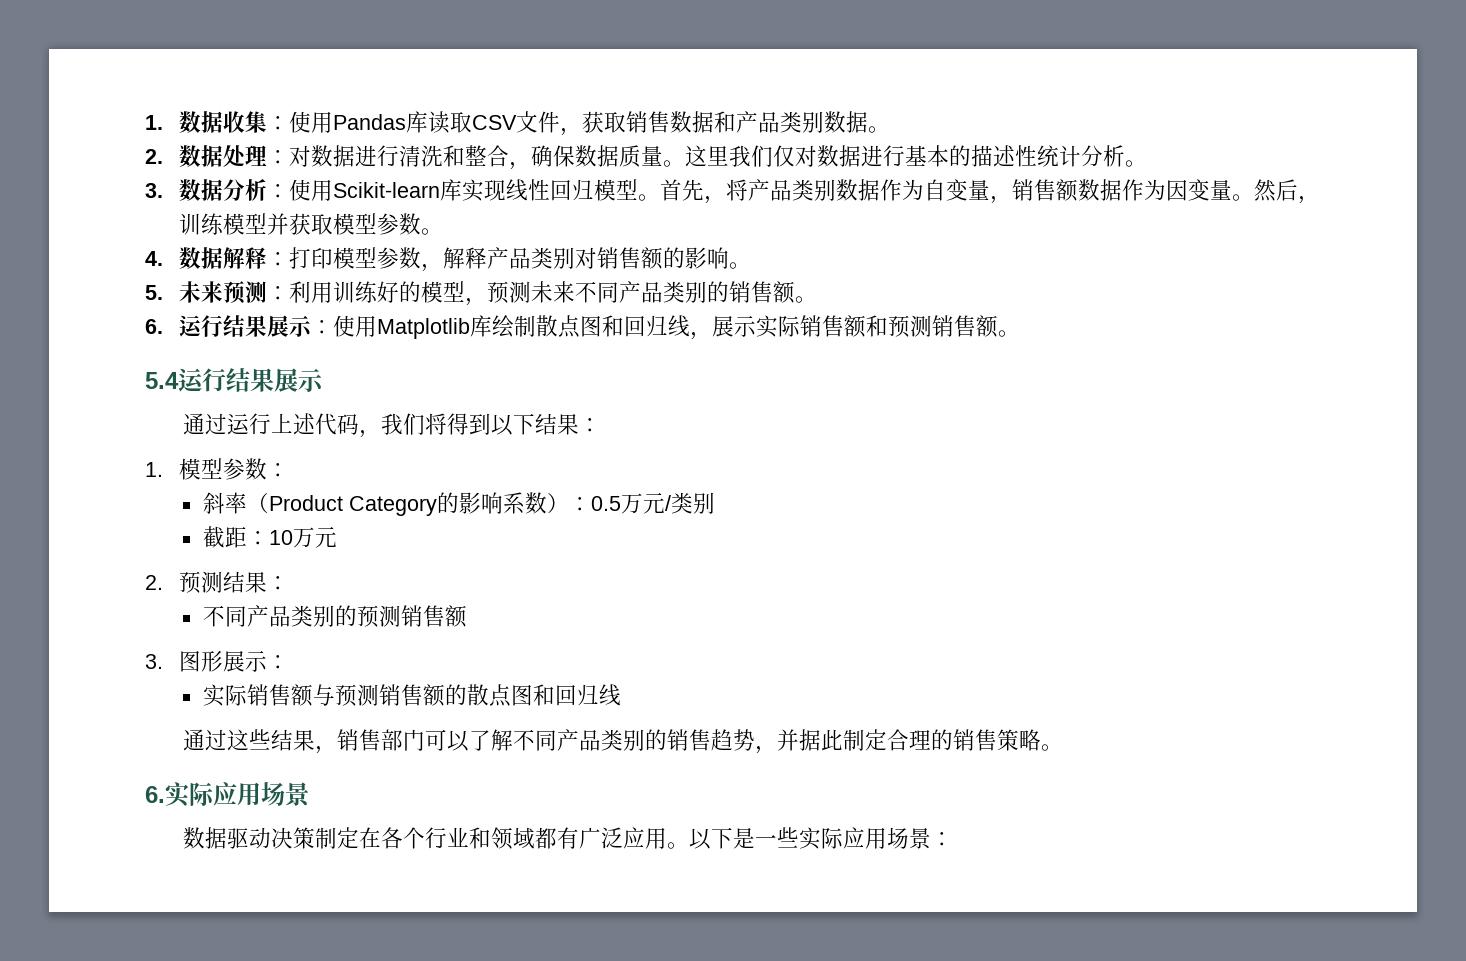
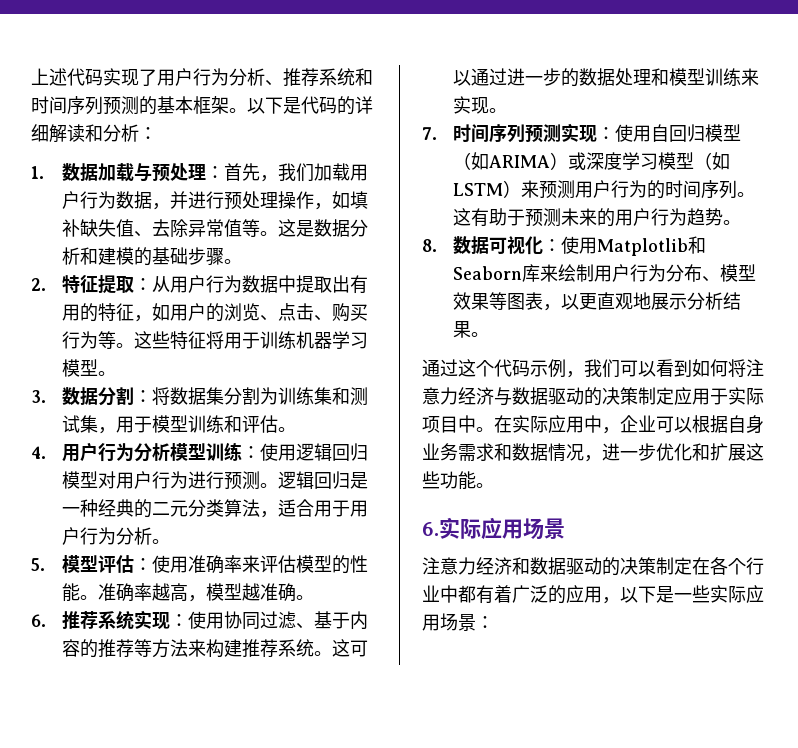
- 1.数据收集：使用Pandas库读取CSV文件，获取销售数据和产品类别数据。
- 2.数据处理：对数据进行清洗和整合，确保数据质量。这里我们仅对数据进行基本的描述性统计分析。
- 3.数据分析：使用Scikit-learn库实现线性回归模型。首先，将产品类别数据作为自变量，销售额数据作为因变量。然后，训练模型并获取模型参数。
- 4.数据解释：打印模型参数，解释产品类别对销售额的影响。
- 5.未来预测：利用训练好的模型，预测未来不同产品类别的销售额。
- 6.运行结果展示：使用Matplotlib库绘制散点图和回归线，展示实际销售额和预测销售额。
- 5.4运行结果展示
- 通过运行上述代码，我们将得到以下结果：
- 1.模型参数：
- 斜率（Product Category的影响系数）：0.5万元/类别
- 截距：10万元
- 2.预测结果：
- 不同产品类别的预测销售额
- 3.图形展示：
- 实际销售额与预测销售额的散点图和回归线
- 通过这些结果，销售部门可以了解不同产品类别的销售趋势，并据此制定合理的销售策略。
+ 上述代码实现了用户行为分析、推荐系统和时间序列预测的基本框架。以下是代码的详细解读和分析：
+ 1.数据加载与预处理：首先，我们加载用户行为数据，并进行预处理操作，如填补缺失值、去除异常值等。这是数据分析和建模的基础步骤。
+ 2.特征提取：从用户行为数据中提取出有用的特征，如用户的浏览、点击、购买行为等。这些特征将用于训练机器学习模型。
+ 3.数据分割：将数据集分割为训练集和测试集，用于模型训练和评估。
+ 4.用户行为分析模型训练：使用逻辑回归模型对用户行为进行预测。逻辑回归是一种经典的二元分类算法，适合用于用户行为分析。
+ 5.模型评估：使用准确率来评估模型的性能。准确率越高，模型越准确。
+ 6.推荐系统实现：使用协同过滤、基于内容的推荐等方法来构建推荐系统。这可以通过进一步的数据处理和模型训练来实现。
+ 7.时间序列预测实现：使用自回归模型（如ARIMA）或深度学习模型（如LSTM）来预测用户行为的时间序列。这有助于预测未来的用户行为趋势。
+ 8.数据可视化：使用Matplotlib和Seaborn库来绘制用户行为分布、模型效果等图表，以更直观地展示分析结果。
+ 通过这个代码示例，我们可以看到如何将注意力经济与数据驱动的决策制定应用于实际项目中。在实际应用中，企业可以根据自身业务需求和数据情况，进一步优化和扩展这些功能。
- 数据驱动决策制定在各个行业和领域都有广泛应用。以下是一些实际应用场景：
+ 注意力经济和数据驱动的决策制定在各个行业中都有着广泛的应用，以下是一些实际应用场景：

